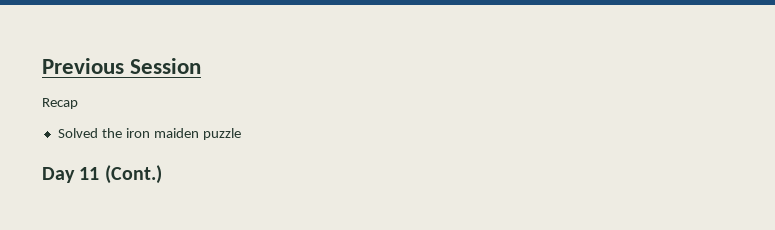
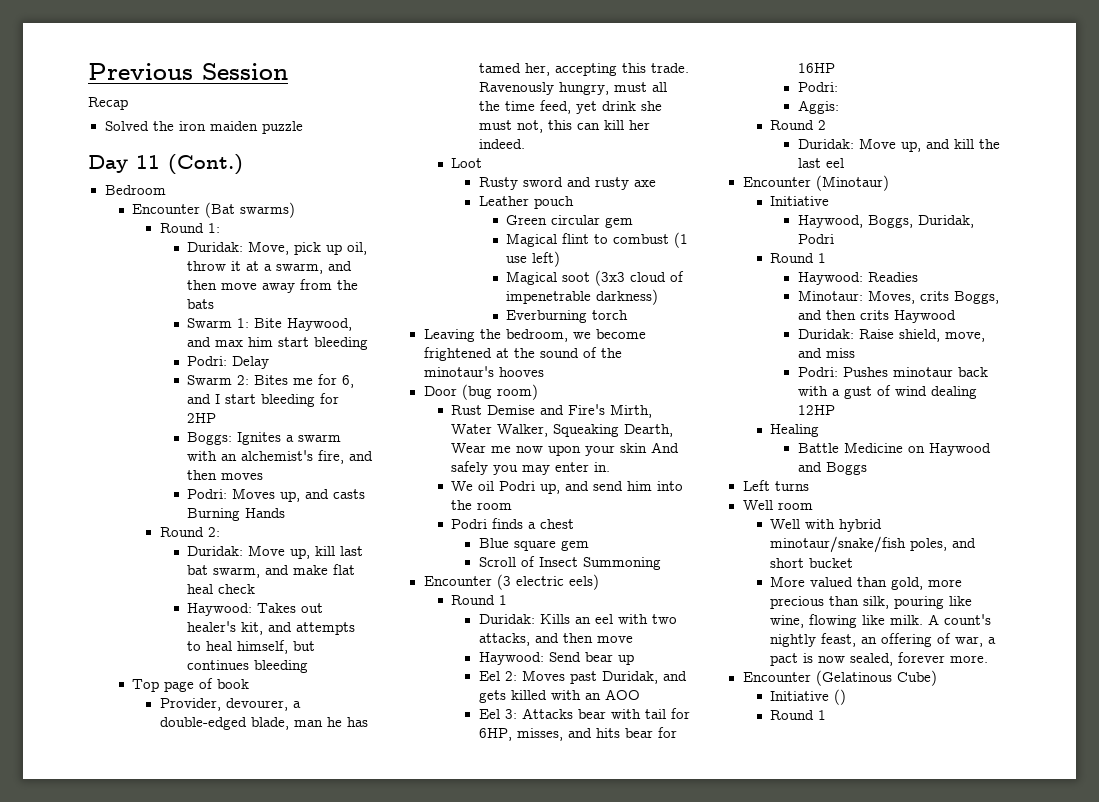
+ Bedroom
+ Encounter (Bat swarms)
+ Round 1:
+ Duridak: Move, pick up oil, throw it at a swarm, and then move away from the bats
+ Swarm 1: Bite Haywood, and max him start bleeding
+ Podri: Delay
+ Swarm 2: Bites me for 6, and I start bleeding for 2HP
+ Boggs: Ignites a swarm with an alchemist's fire, and then moves
+ Podri: Moves up, and casts Burning Hands
+ Round 2:
+ Duridak: Move up, kill last bat swarm, and make flat heal check
+ Haywood: Takes out healer's kit, and attempts to heal himself, but continues bleeding
+ Top page of book
+ Provider, devourer, a double-edged blade, man he has tamed her, accepting this trade. Ravenously hungry, must all the time feed, yet drink she must not, this can kill her indeed.
+ Loot
+ Rusty sword and rusty axe
+ Leather pouch
+ Green circular gem
+ Magical flint to combust (1 use left)
+ Magical soot (3x3 cloud of impenetrable darkness)
+ Everburning torch
+ Leaving the bedroom, we become frightened at the sound of the minotaur's hooves
+ Door (bug room)
+ Rust Demise and Fire's Mirth, Water Walker, Squeaking Dearth, Wear me now upon your skin And safely you may enter in.
+ We oil Podri up, and send him into the room
+ Podri finds a chest
+ Blue square gem
+ Scroll of Insect Summoning
+ Encounter (3 electric eels)
+ Round 1
+ Duridak: Kills an eel with two attacks, and then move
+ Haywood: Send bear up
+ Eel 2: Moves past Duridak, and gets killed with an AOO
+ Eel 3: Attacks bear with tail for 6HP, misses, and hits bear for 16HP
+ Podri:
+ Aggis:
+ Round 2
+ Duridak: Move up, and kill the last eel
+ Encounter (Minotaur)
+ Initiative
+ Haywood, Boggs, Duridak, Podri
+ Round 1
+ Haywood: Readies
+ Minotaur: Moves, crits Boggs, and then crits Haywood
+ Duridak: Raise shield, move, and miss
+ Podri: Pushes minotaur back with a gust of wind dealing 12HP
+ Healing
+ Battle Medicine on Haywood and Boggs
+ Left turns
+ Well room
+ Well with hybrid minotaur/snake/fish poles, and short bucket
+ More valued than gold, more precious than silk, pouring like wine, flowing like milk. A count's nightly feast, an offering of war, a pact is now sealed, forever more.
+ Encounter (Gelatinous Cube)
+ Initiative ()
+ Round 1

